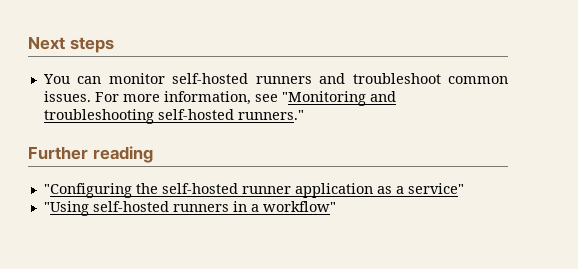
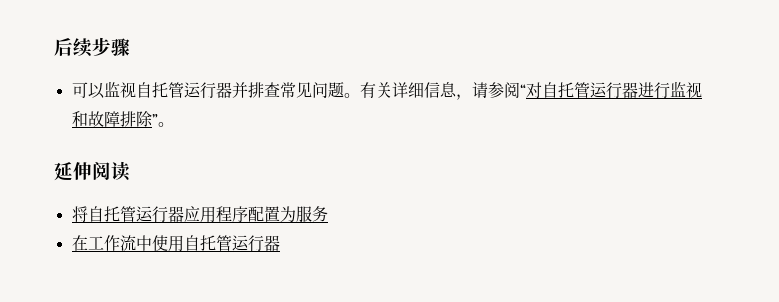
- Next steps
- You can monitor self-hosted runners and troubleshoot common issues. For more information, see "Monitoring and troubleshooting self-hosted runners."
- Further reading
- "Configuring the self-hosted runner application as a service"
- "Using self-hosted runners in a workflow"
+ 后续步骤
+ 可以监视自托管运行器并排查常见问题。有关详细信息，请参阅“对自托管运行器进行监视和故障排除”。
+ 延伸阅读
+ 将自托管运行器应用程序配置为服务
+ 在工作流中使用自托管运行器

